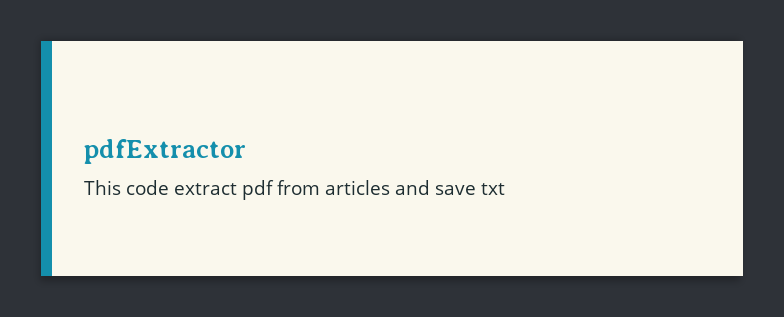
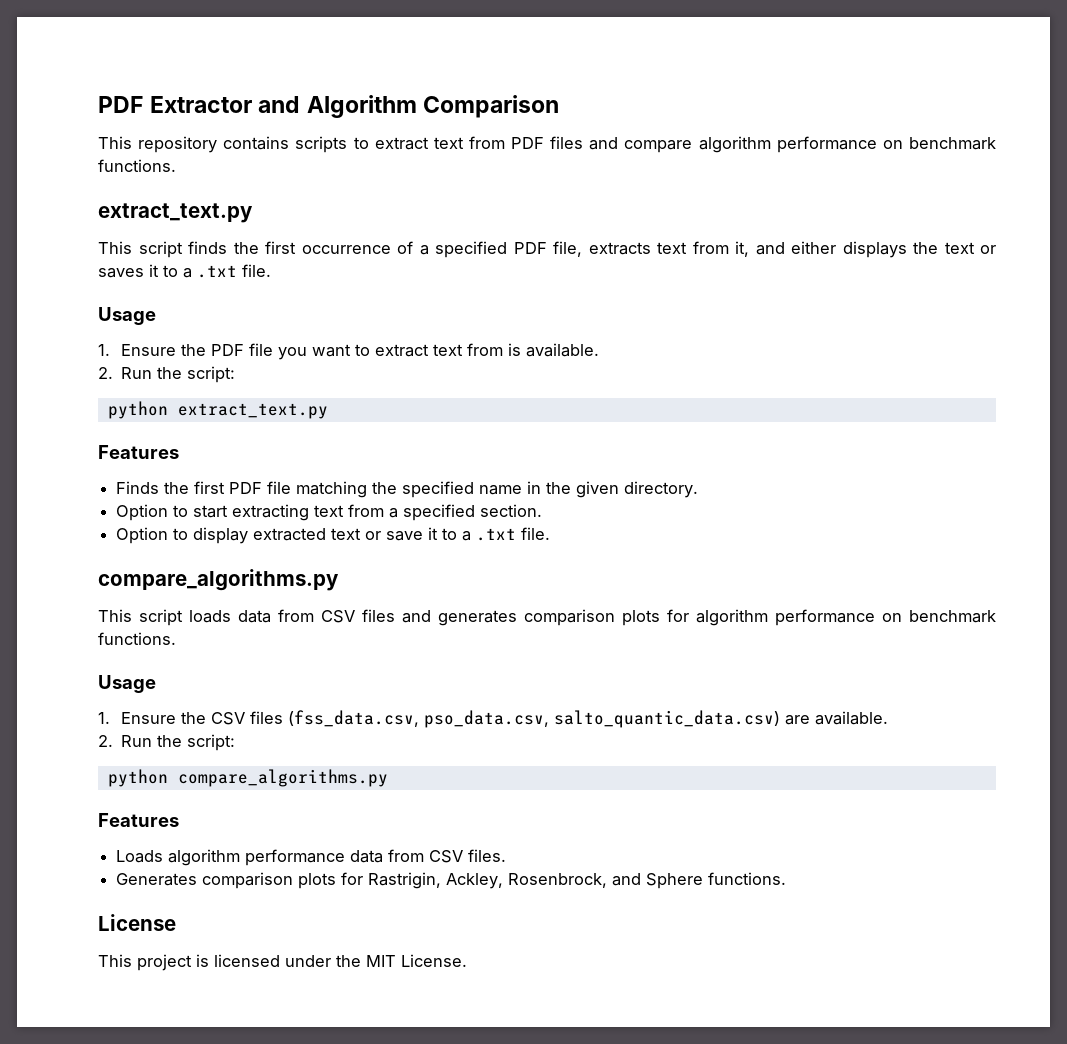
- pdfExtractor
- This code extract pdf from articles and save txt
+ PDF Extractor and Algorithm Comparison
+ This repository contains scripts to extract text from PDF files and compare algorithm performance on benchmark functions.
+ extract_text.py
+ This script finds the first occurrence of a specified PDF file, extracts text from it, and either displays the text or saves it to a .txt file.
+ Usage
+ 1. Ensure the PDF file you want to extract text from is available.
+ 2. Run the script:
+ python extract_text.py
+ Features
+ Finds the first PDF file matching the specified name in the given directory.
+ Option to start extracting text from a specified section.
+ Option to display extracted text or save it to a .txt file.
+ compare_algorithms.py
+ This script loads data from CSV files and generates comparison plots for algorithm performance on benchmark functions.
+ Usage
+ 1. Ensure the CSV files (fss_data.csv, pso_data.csv, salto_quantic_data.csv) are available.
+ 2. Run the script:
+ python compare_algorithms.py
+ Features
+ Loads algorithm performance data from CSV files.
+ Generates comparison plots for Rastrigin, Ackley, Rosenbrock, and Sphere functions.
+ License
+ This project is licensed under the MIT License.

